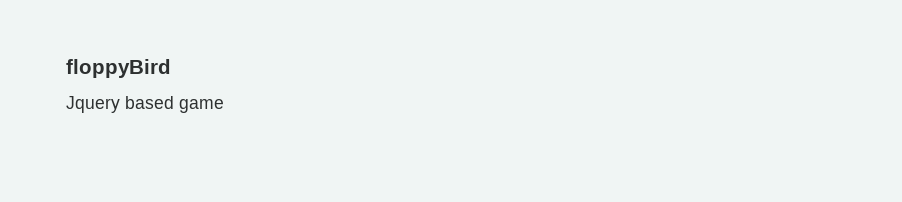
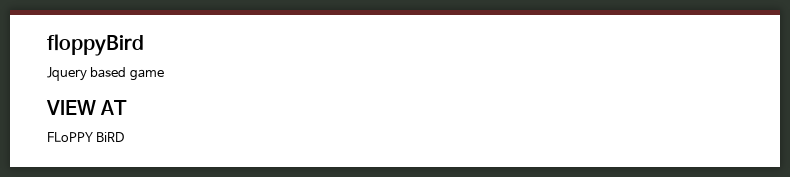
+ VIEW AT
+ FLoPPY BiRD

